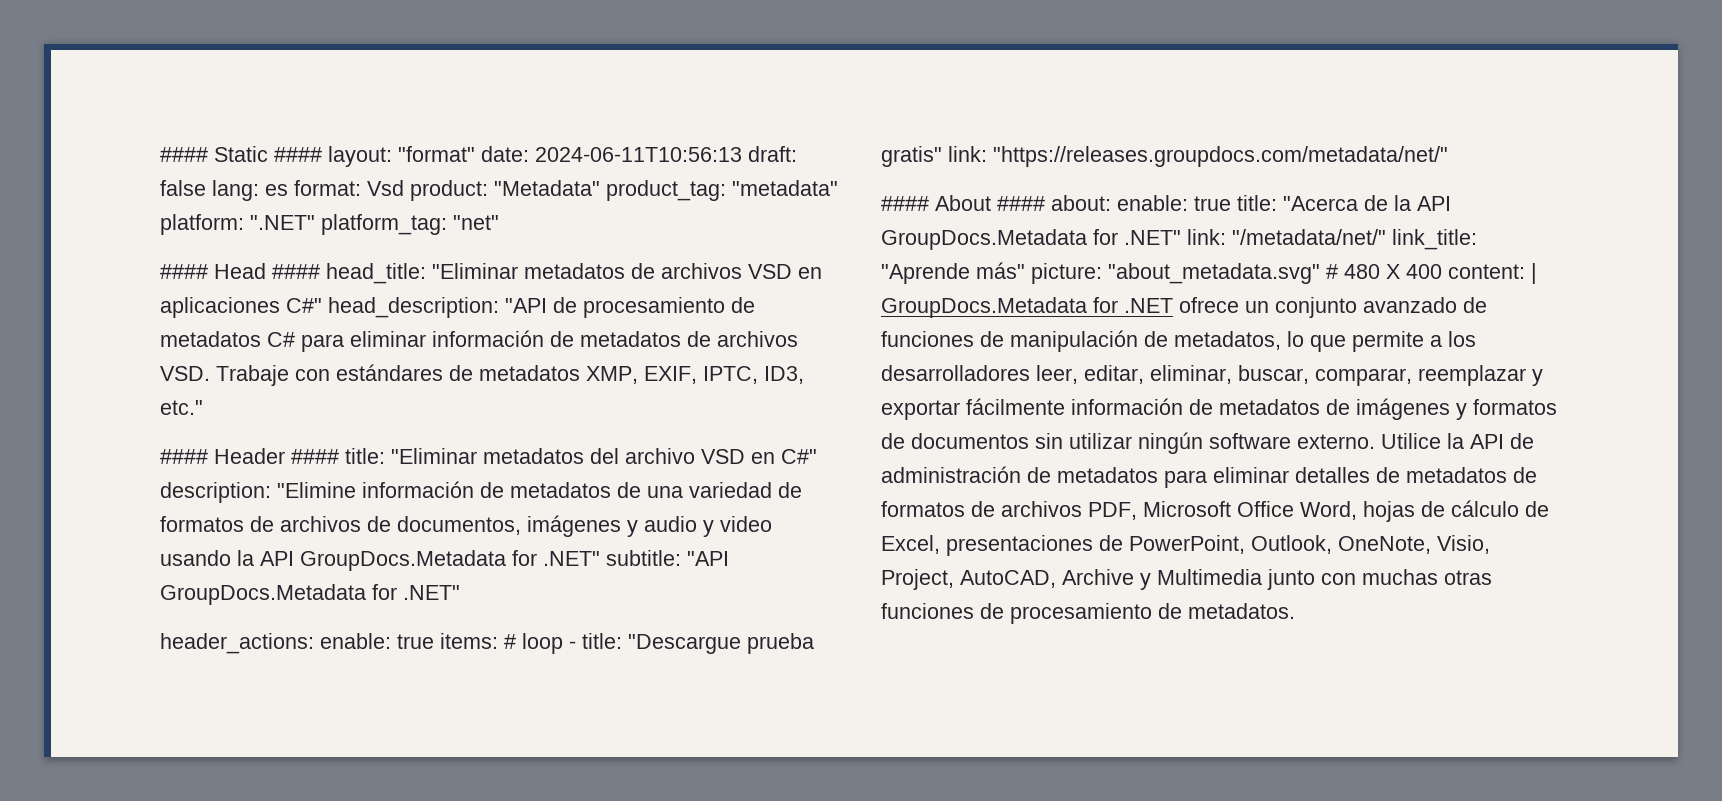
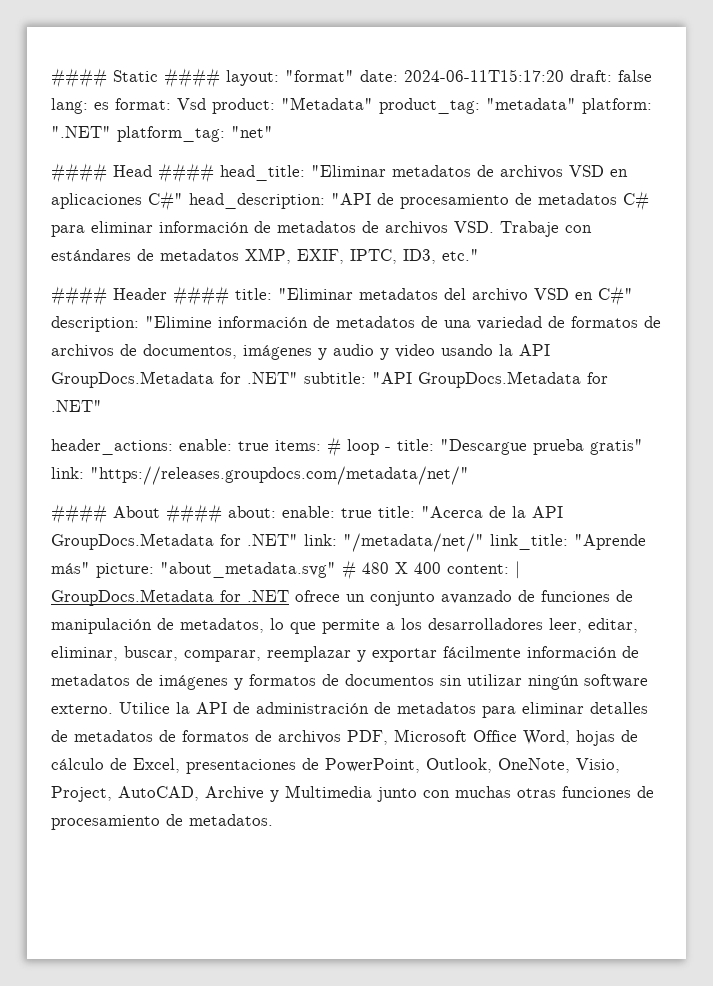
- #### Static #### layout: "format" date: 2024-06-11T10:56:13 draft: false lang: es format: Vsd product: "Metadata" product_tag: "metadata" platform: ".NET" platform_tag: "net"
+ #### Static #### layout: "format" date: 2024-06-11T15:17:20 draft: false lang: es format: Vsd product: "Metadata" product_tag: "metadata" platform: ".NET" platform_tag: "net"

